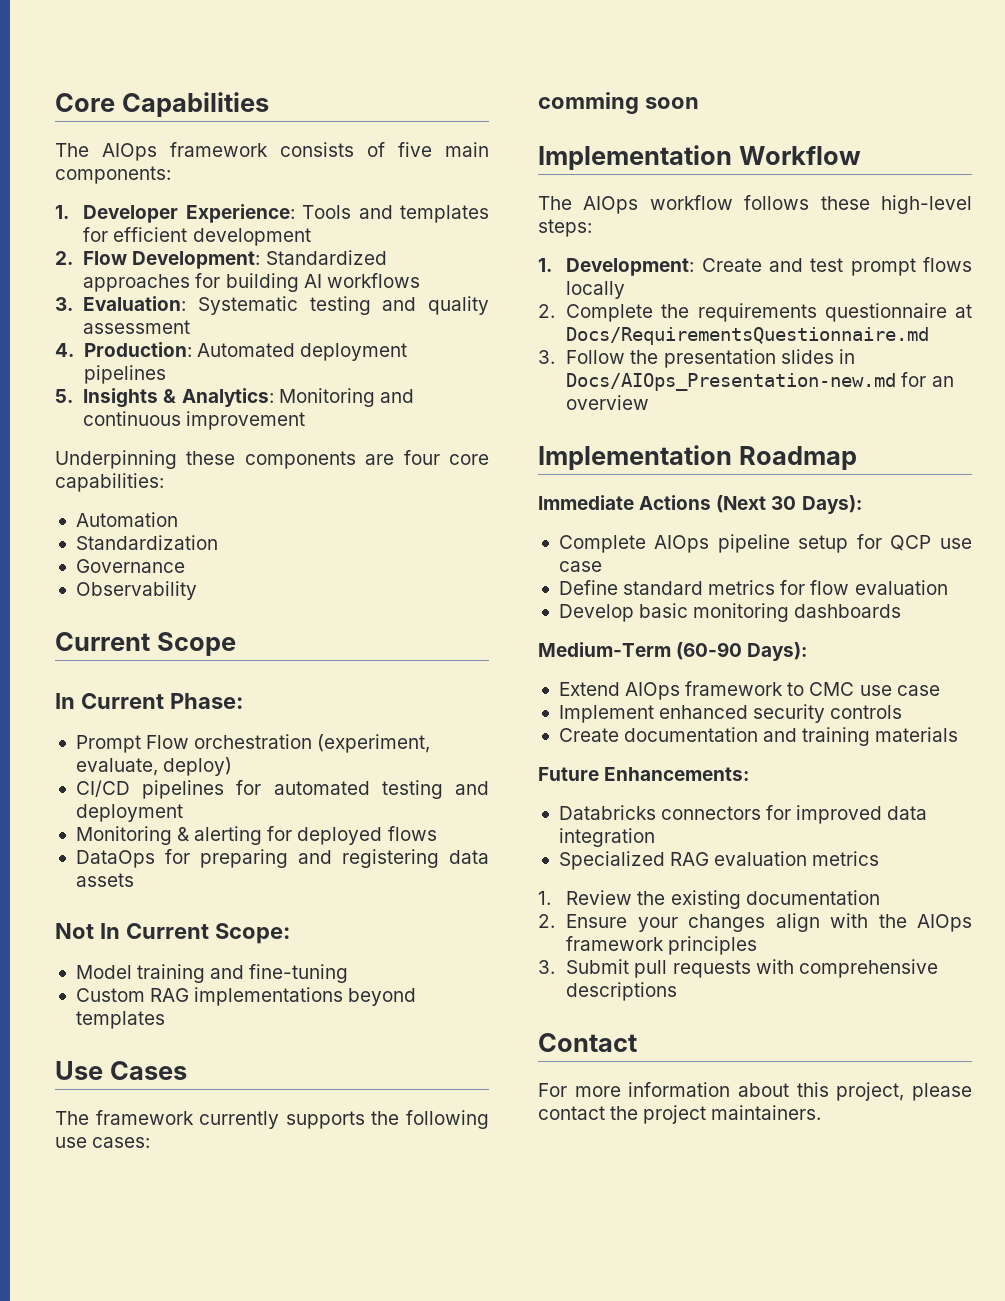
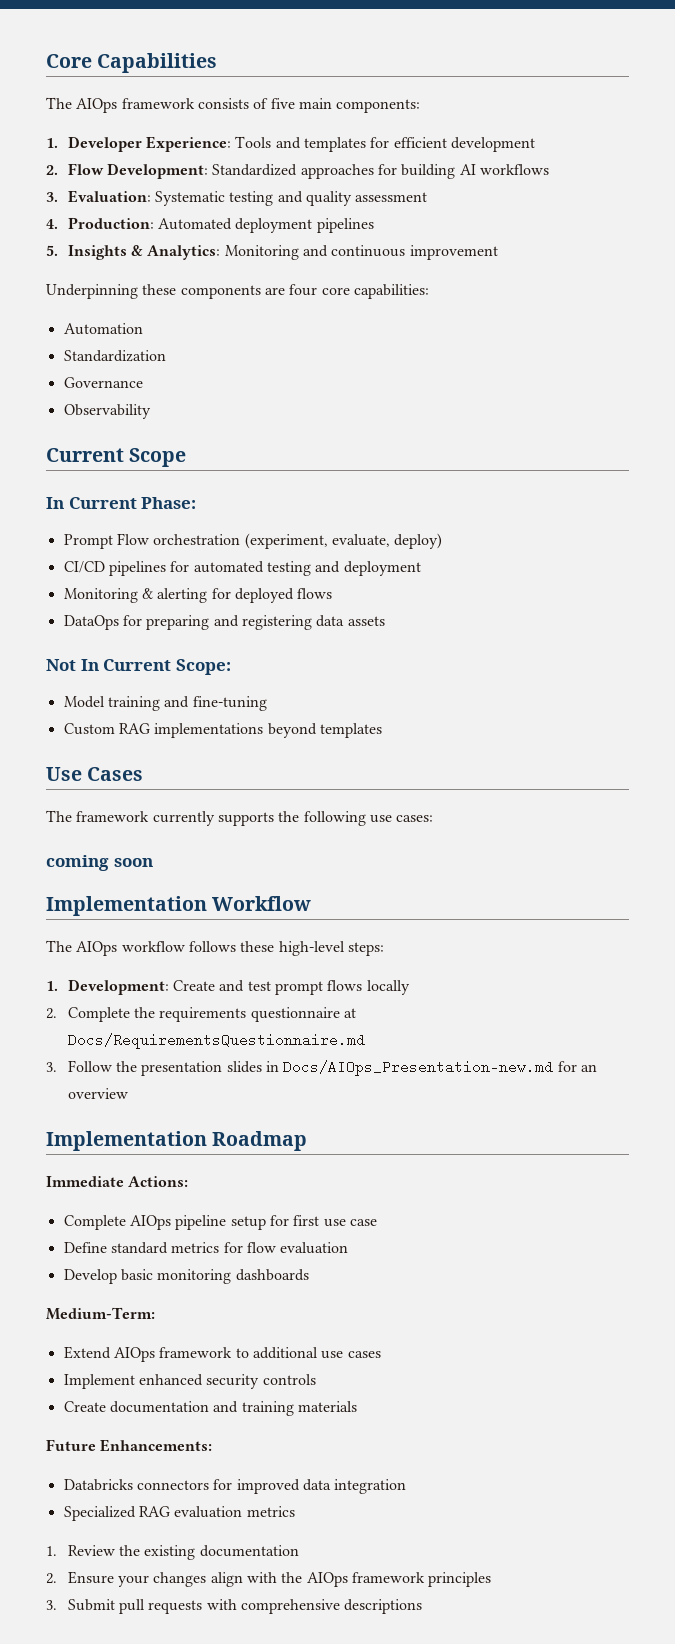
- comming soon
+ coming soon
- Immediate Actions (Next 30 Days):
+ Immediate Actions:
- Complete AIOps pipeline setup for QCP use case
+ Complete AIOps pipeline setup for first use case
- Medium-Term (60-90 Days):
+ Medium-Term:
- Extend AIOps framework to CMC use case
+ Extend AIOps framework to additional use cases
- Contact
- For more information about this project, please contact the project maintainers.

